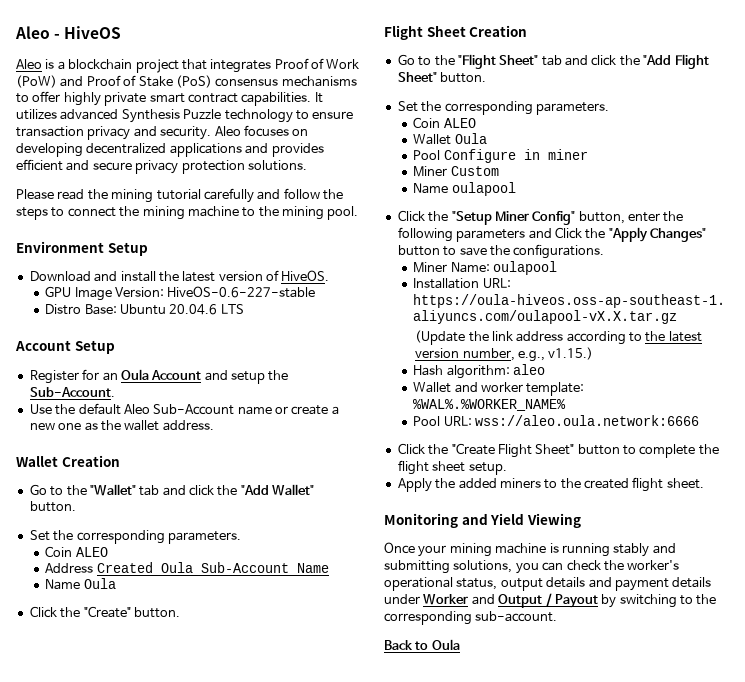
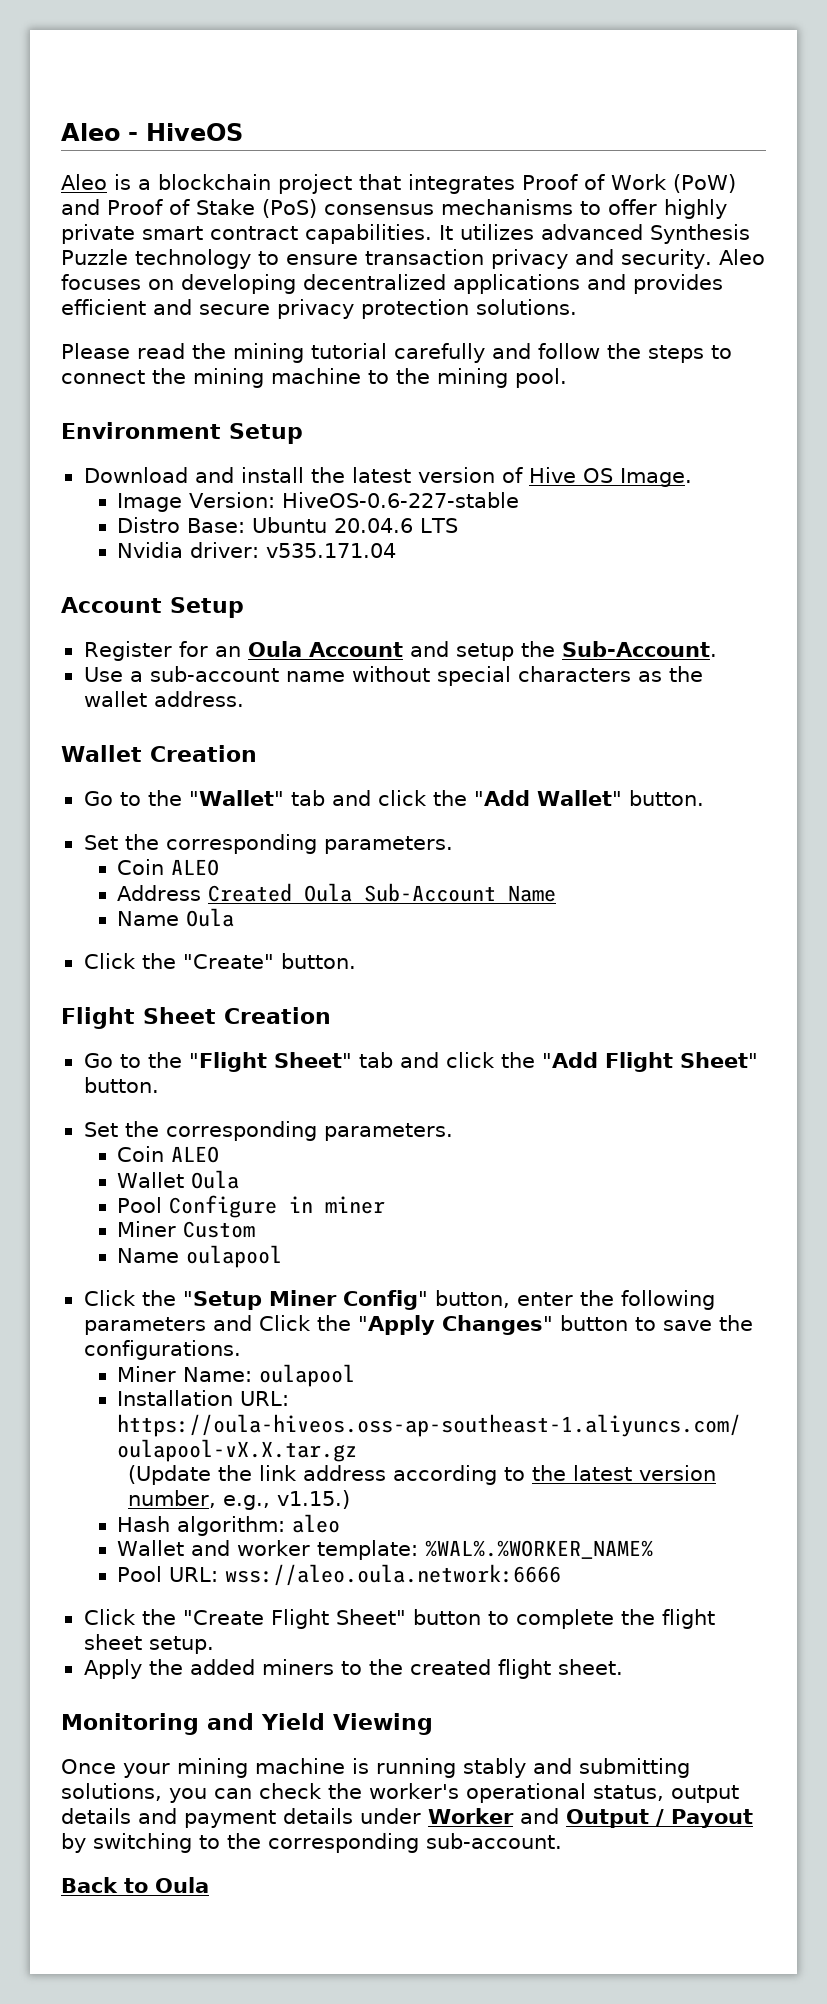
- Download and install the latest version of HiveOS.
- GPU Image Version: HiveOS-0.6-227-stable
+ Download and install the latest version of Hive OS Image.
+ Image Version: HiveOS-0.6-227-stable
+ Nvidia driver: v535.171.04
- Use the default Aleo Sub-Account name or create a new one as the wallet address.
+ Use a sub-account name without special characters as the wallet address.

